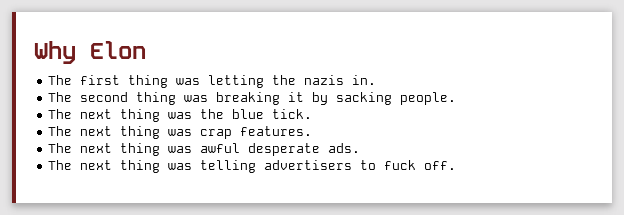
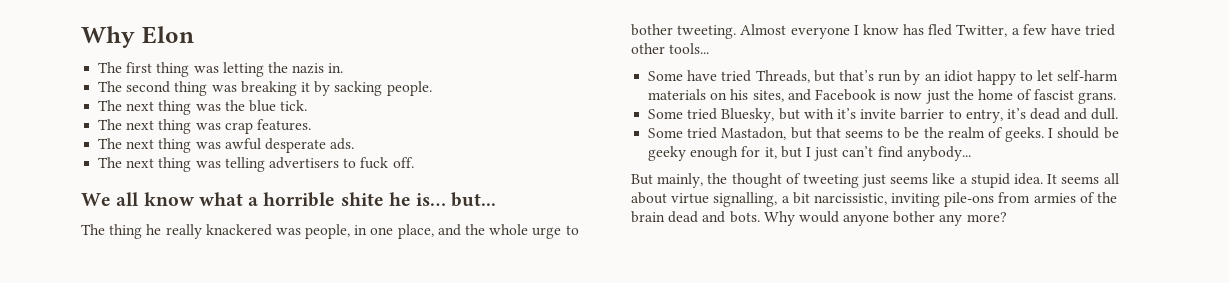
+ We all know what a horrible shite he is… but...
+ The thing he really knackered was people, in one place, and the whole urge to bother tweeting. Almost everyone I know has fled Twitter, a few have tried other tools...
+ Some have tried Threads, but that’s run by an idiot happy to let self-harm materials on his sites, and Facebook is now just the home of fascist grans.
+ Some tried Bluesky, but with it’s invite barrier to entry, it’s dead and dull.
+ Some tried Mastadon, but that seems to be the realm of geeks. I should be geeky enough for it, but I just can’t find anybody...
+ But mainly, the thought of tweeting just seems like a stupid idea. It seems all about virtue signalling, a bit narcissistic, inviting pile-ons from armies of the brain dead and bots. Why would anyone bother any more?

